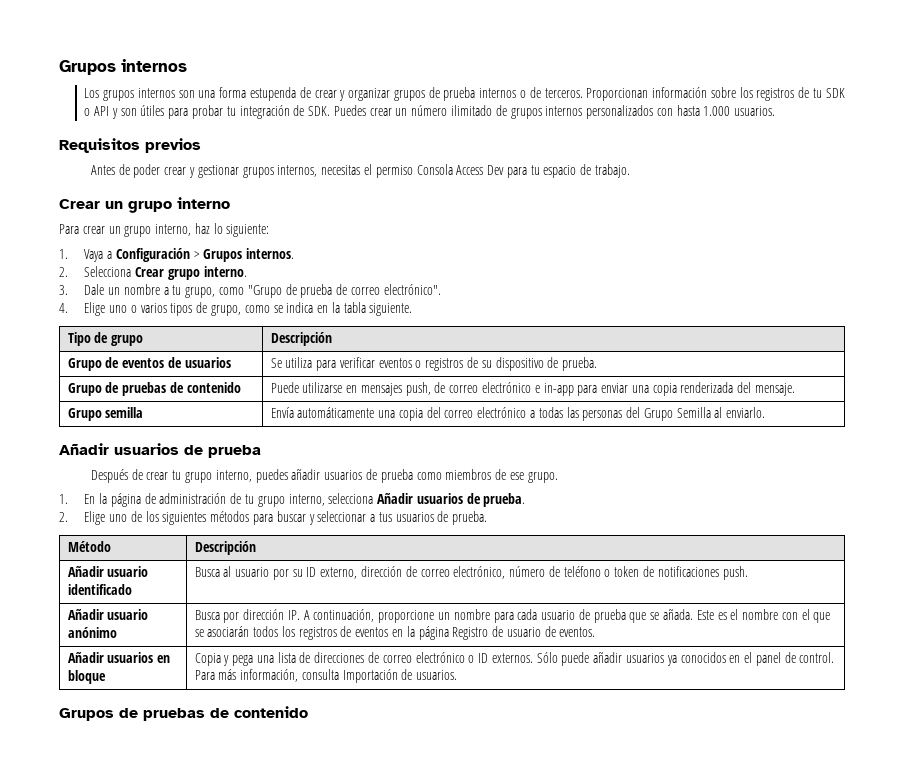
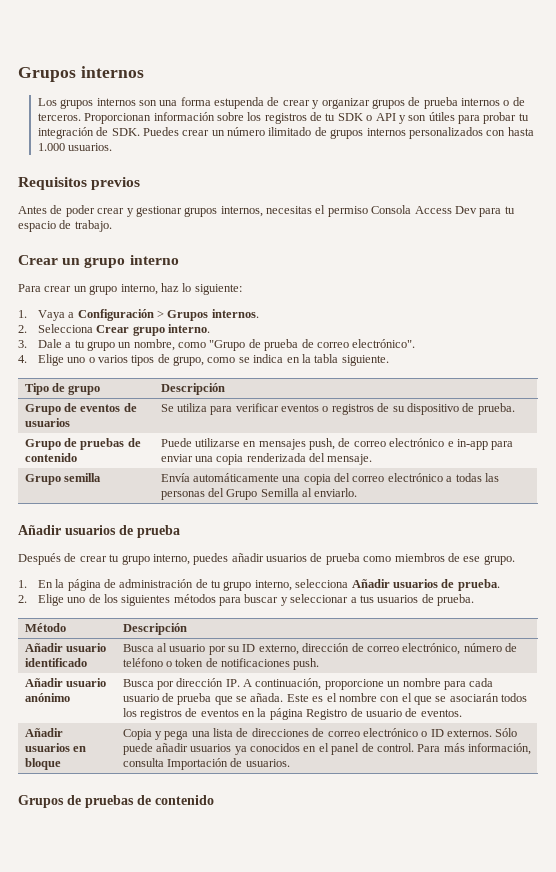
- 3. Dale un nombre a tu grupo, como "Grupo de prueba de correo electrónico".
+ 3. Dale a tu grupo un nombre, como "Grupo de prueba de correo electrónico".

